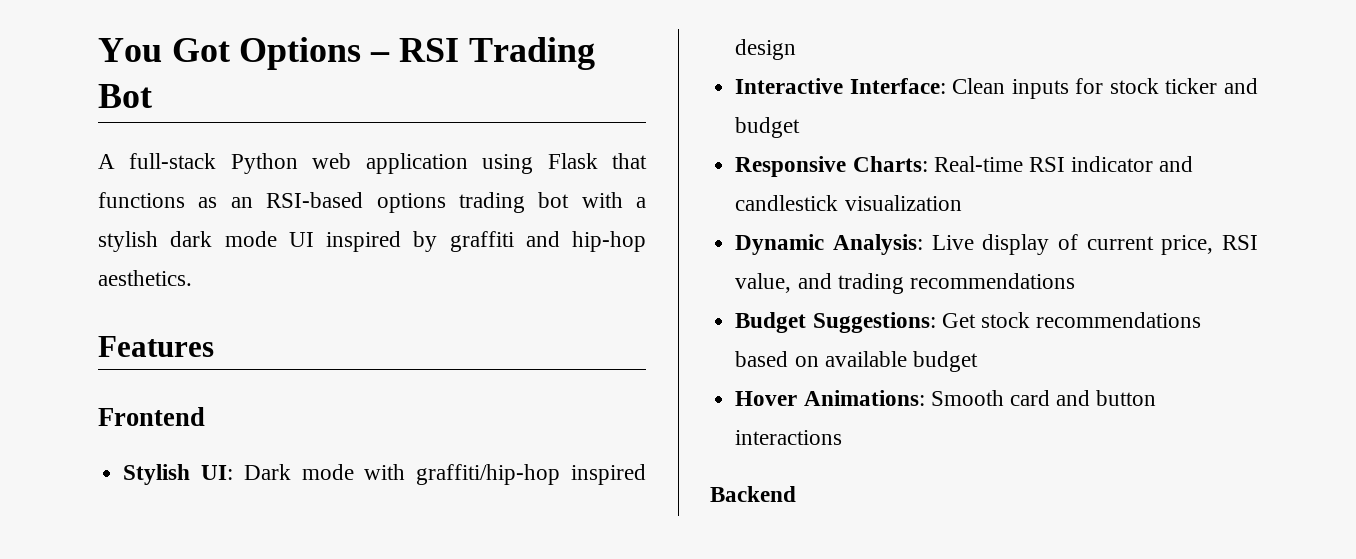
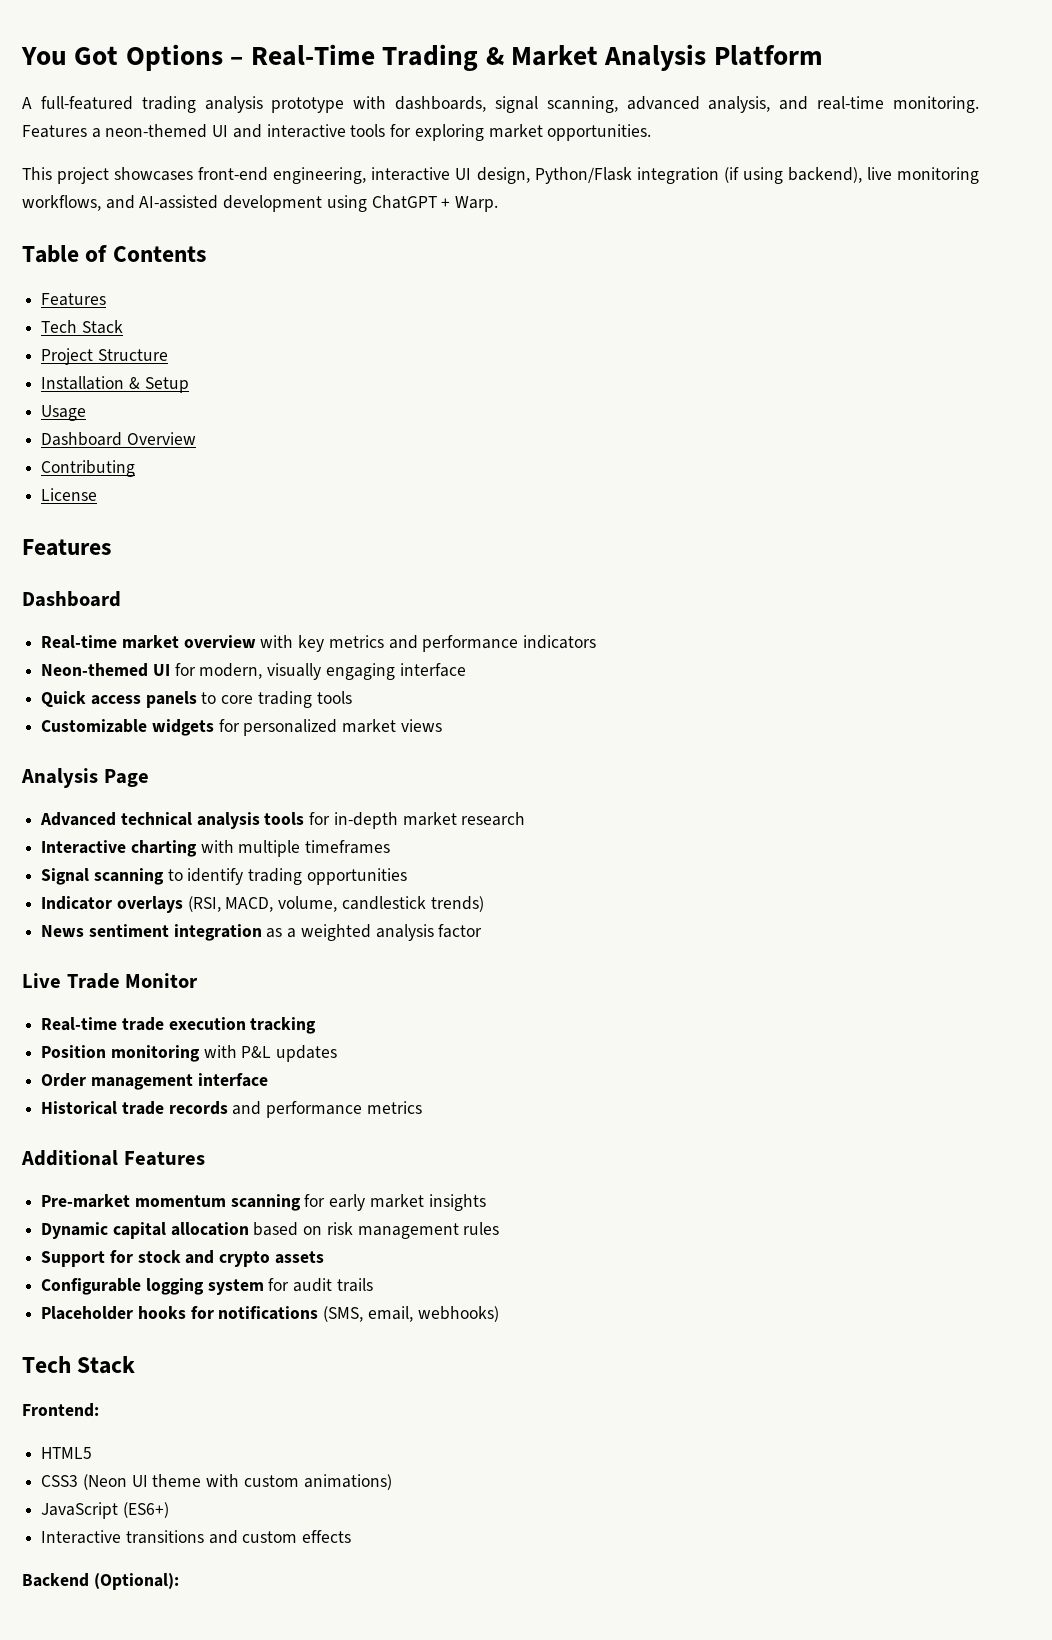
- You Got Options – RSI Trading Bot
- A full-stack Python web application using Flask that functions as an RSI-based options trading bot with a stylish dark mode UI inspired by graffiti and hip-hop aesthetics.
+ You Got Options – Real-Time Trading & Market Analysis Platform
+ A full-featured trading analysis prototype with dashboards, signal scanning, advanced analysis, and real-time monitoring. Features a neon-themed UI and interactive tools for exploring market opportunities.
+ This project showcases front-end engineering, interactive UI design, Python/Flask integration (if using backend), live monitoring workflows, and AI-assisted development using ChatGPT + Warp.
+ Table of Contents
  Features
- Frontend
- Stylish UI: Dark mode with graffiti/hip-hop inspired design
- Interactive Interface: Clean inputs for stock ticker and budget
- Responsive Charts: Real-time RSI indicator and candlestick visualization
- Dynamic Analysis: Live display of current price, RSI value, and trading recommendations
- Budget Suggestions: Get stock recommendations based on available budget
- Hover Animations: Smooth card and button interactions
+ Tech Stack
+ Project Structure
+ Installation & Setup
+ Usage
+ Dashboard Overview
+ Contributing
+ License
+ Features
+ Dashboard
+ Real-time market overview with key metrics and performance indicators
+ Neon-themed UI for modern, visually engaging interface
+ Quick access panels to core trading tools
+ Customizable widgets for personalized market views
+ Analysis Page
+ Advanced technical analysis tools for in-depth market research
+ Interactive charting with multiple timeframes
+ Signal scanning to identify trading opportunities
+ Indicator overlays (RSI, MACD, volume, candlestick trends)
+ News sentiment integration as a weighted analysis factor
+ Live Trade Monitor
+ Real-time trade execution tracking
+ Position monitoring with P&L updates
+ Order management interface
+ Historical trade records and performance metrics
+ Additional Features
+ Pre-market momentum scanning for early market insights
+ Dynamic capital allocation based on risk management rules
+ Support for stock and crypto assets
+ Configurable logging system for audit trails
+ Placeholder hooks for notifications (SMS, email, webhooks)
+ Tech Stack
+ Frontend:
+ HTML5
+ CSS3 (Neon UI theme with custom animations)
+ JavaScript (ES6+)
+ Interactive transitions and custom effects
- Backend
+ Backend (Optional):

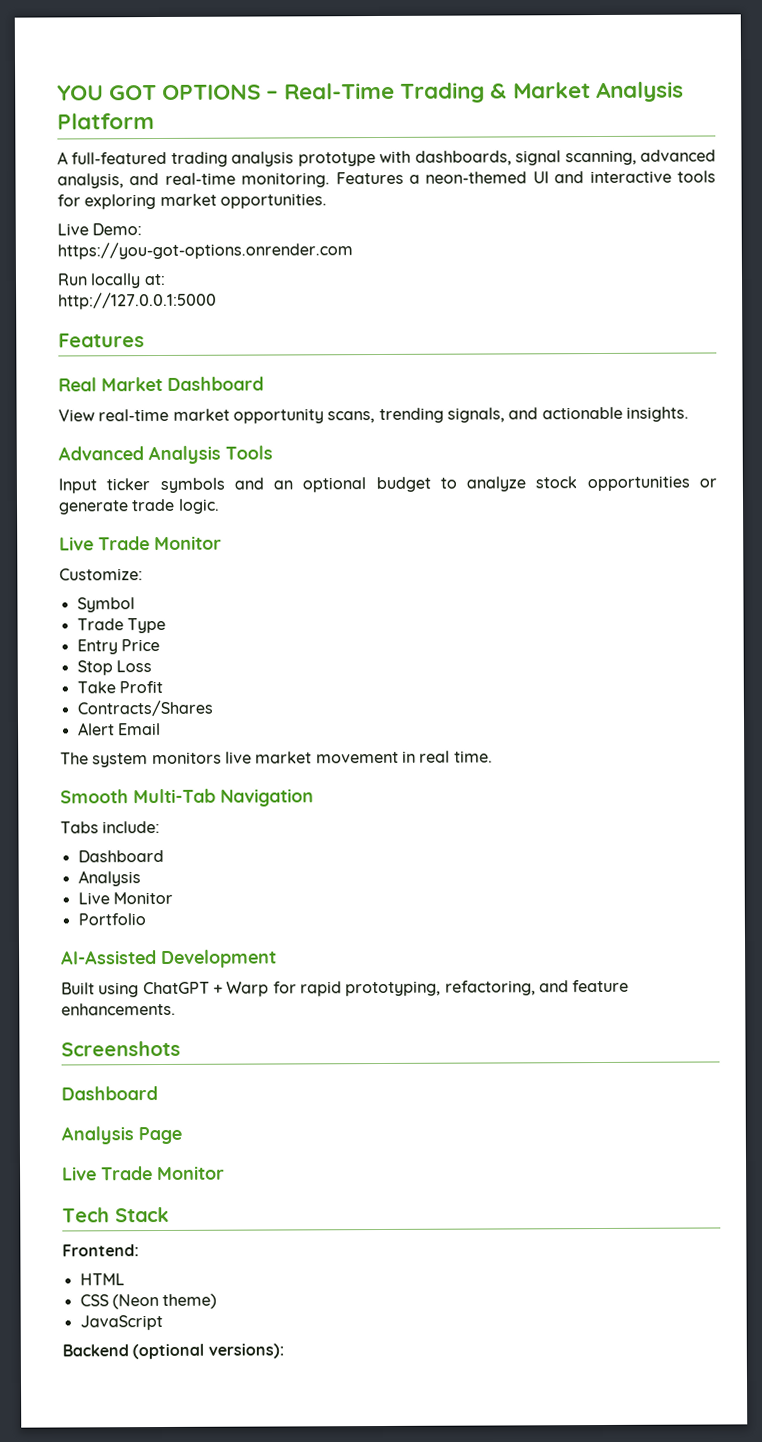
- You Got Options – Real-Time Trading & Market Analysis Platform
+ YOU GOT OPTIONS – Real-Time Trading & Market Analysis Platform
- This project showcases front-end engineering, interactive UI design, Python/Flask integration (if using backend), live monitoring workflows, and AI-assisted development using ChatGPT + Warp.
- Table of Contents
+ Live Demo:
+ https://you-got-options.onrender.com
+ Run locally at:
+ http://127.0.0.1:5000
  Features
- Tech Stack
- Project Structure
- Installation & Setup
- Usage
- Dashboard Overview
- Contributing
- License
- Features
+ Real Market Dashboard
+ View real-time market opportunity scans, trending signals, and actionable insights.
+ Advanced Analysis Tools
+ Input ticker symbols and an optional budget to analyze stock opportunities or generate trade logic.
+ Live Trade Monitor
+ Customize:
+ Symbol
+ Trade Type
+ Entry Price
+ Stop Loss
+ Take Profit
+ Contracts/Shares
+ Alert Email
+ The system monitors live market movement in real time.
+ Smooth Multi-Tab Navigation
+ Tabs include:
  Dashboard
- Real-time market overview with key metrics and performance indicators
- Neon-themed UI for modern, visually engaging interface
- Quick access panels to core trading tools
- Customizable widgets for personalized market views
+ Analysis
+ Live Monitor
+ Portfolio
+ AI-Assisted Development
+ Built using ChatGPT + Warp for rapid prototyping, refactoring, and feature enhancements.
+ Screenshots
+ Dashboard
  Analysis Page
- Advanced technical analysis tools for in-depth market research
- Interactive charting with multiple timeframes
- Signal scanning to identify trading opportunities
- Indicator overlays (RSI, MACD, volume, candlestick trends)
- News sentiment integration as a weighted analysis factor
  Live Trade Monitor
- Real-time trade execution tracking
- Position monitoring with P&L updates
- Order management interface
- Historical trade records and performance metrics
- Additional Features
- Pre-market momentum scanning for early market insights
- Dynamic capital allocation based on risk management rules
- Support for stock and crypto assets
- Configurable logging system for audit trails
- Placeholder hooks for notifications (SMS, email, webhooks)
  Tech Stack
  Frontend:
- HTML5
- CSS3 (Neon UI theme with custom animations)
- JavaScript (ES6+)
- Interactive transitions and custom effects
+ HTML
+ CSS (Neon theme)
+ JavaScript
- Backend (Optional):
+ Backend (optional versions):

